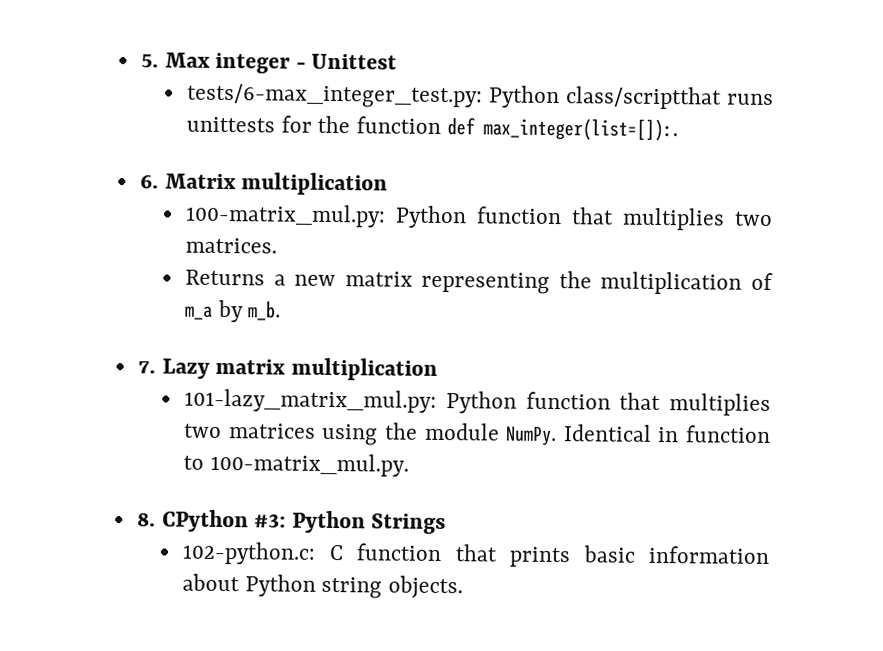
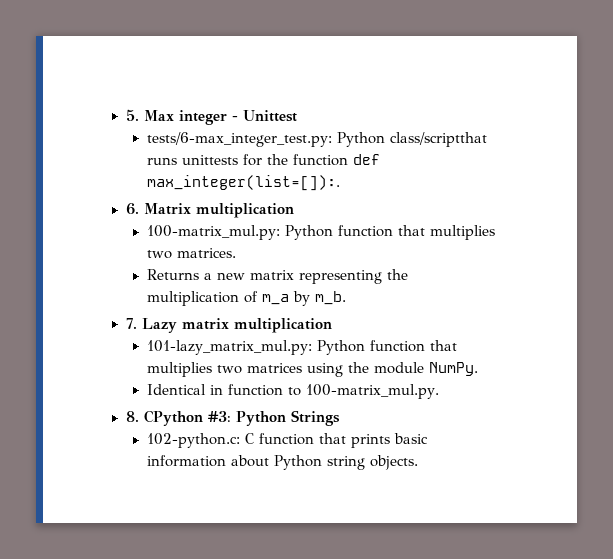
- 101-lazy_matrix_mul.py: Python function that multiplies two matrices using the module NumPy. Identical in function to 100-matrix_mul.py.
+ 101-lazy_matrix_mul.py: Python function that multiplies two matrices using the module NumPy.
+ Identical in function to 100-matrix_mul.py.

